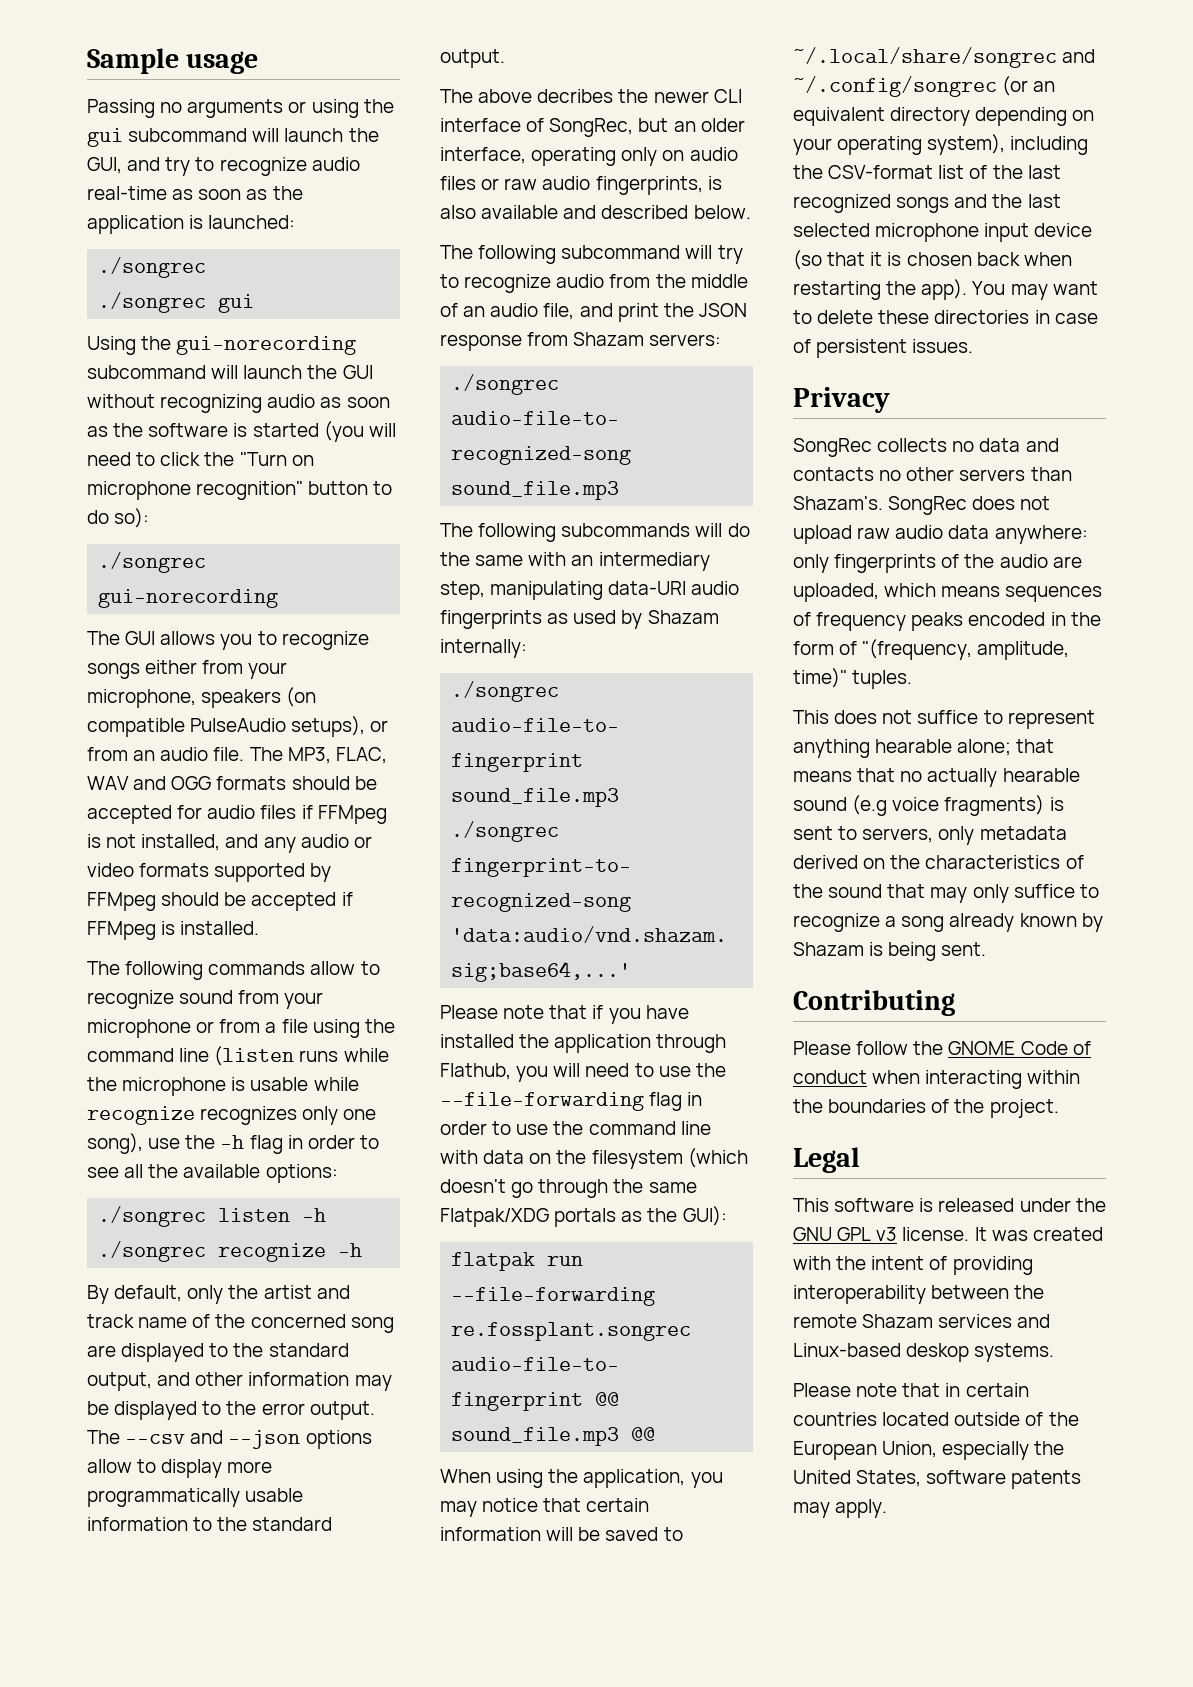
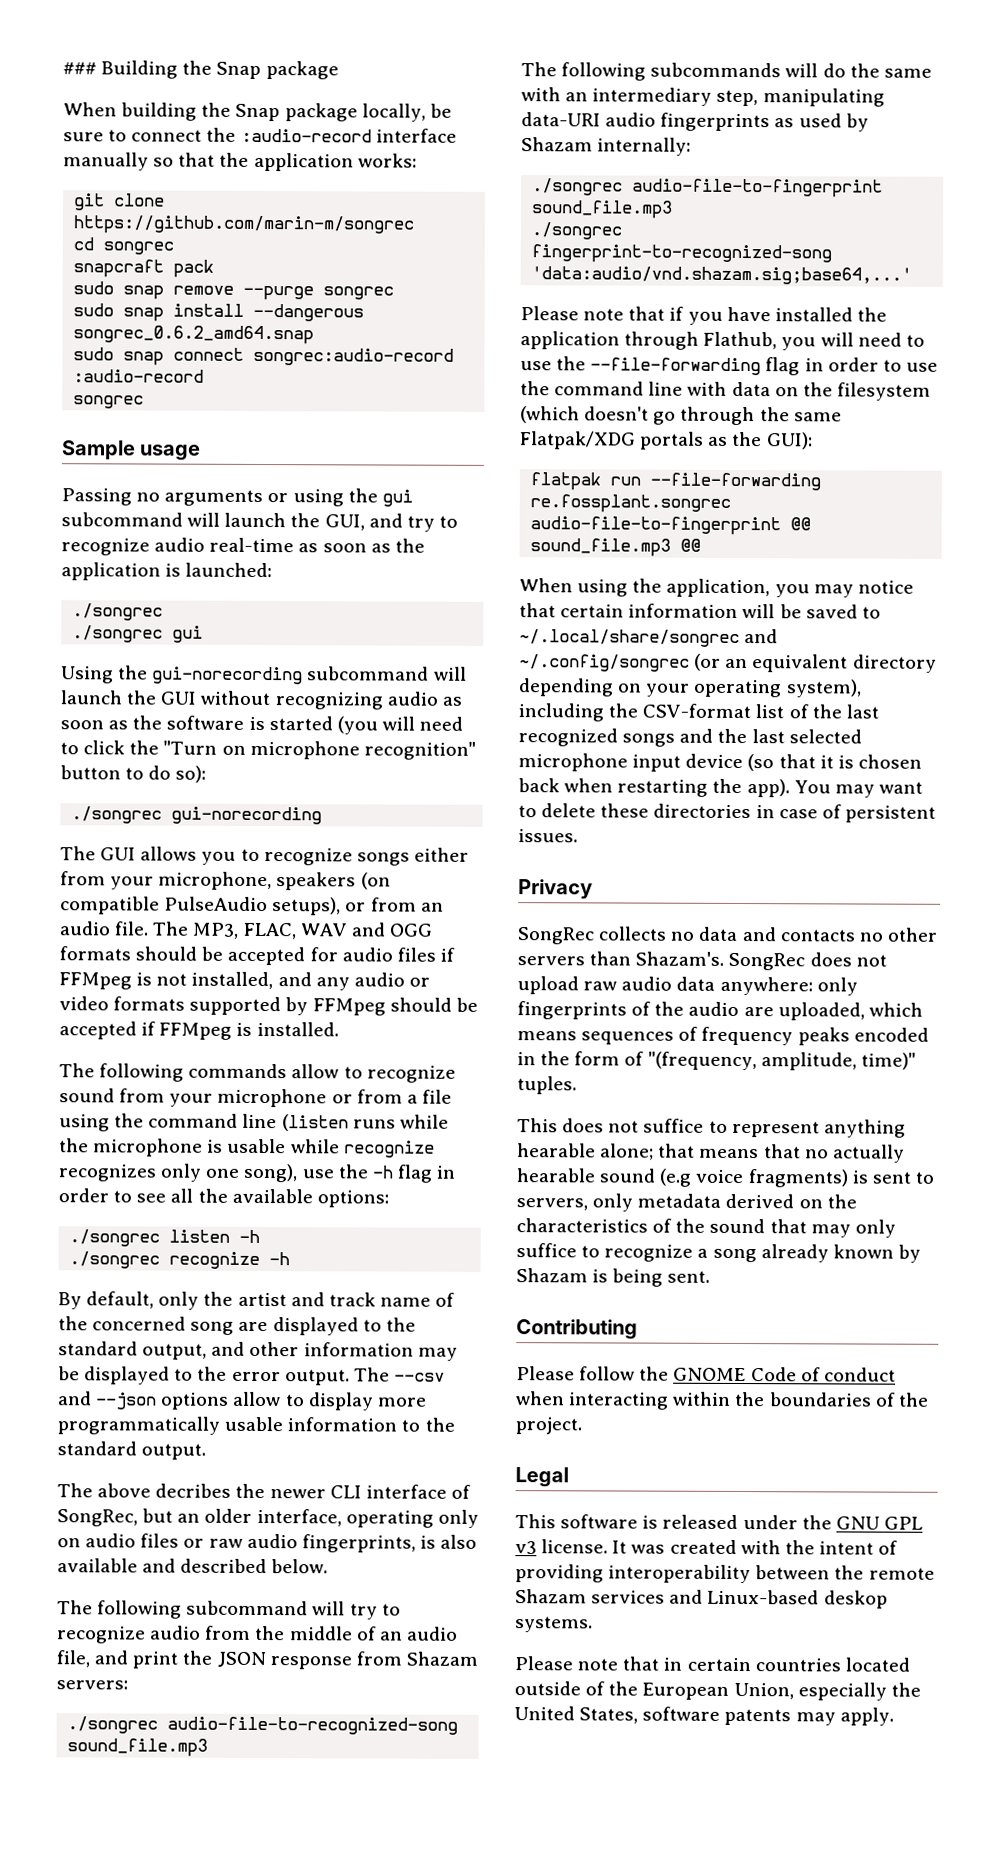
+ ### Building the Snap package
+ When building the Snap package locally, be sure to connect the :audio-record interface manually so that the application works:
+ git clone https://github.com/marin-m/songrec
+ cd songrec
+ snapcraft pack
+ sudo snap remove --purge songrec
+ sudo snap install --dangerous songrec_0.6.2_amd64.snap
+ sudo snap connect songrec:audio-record :audio-record
+ songrec

